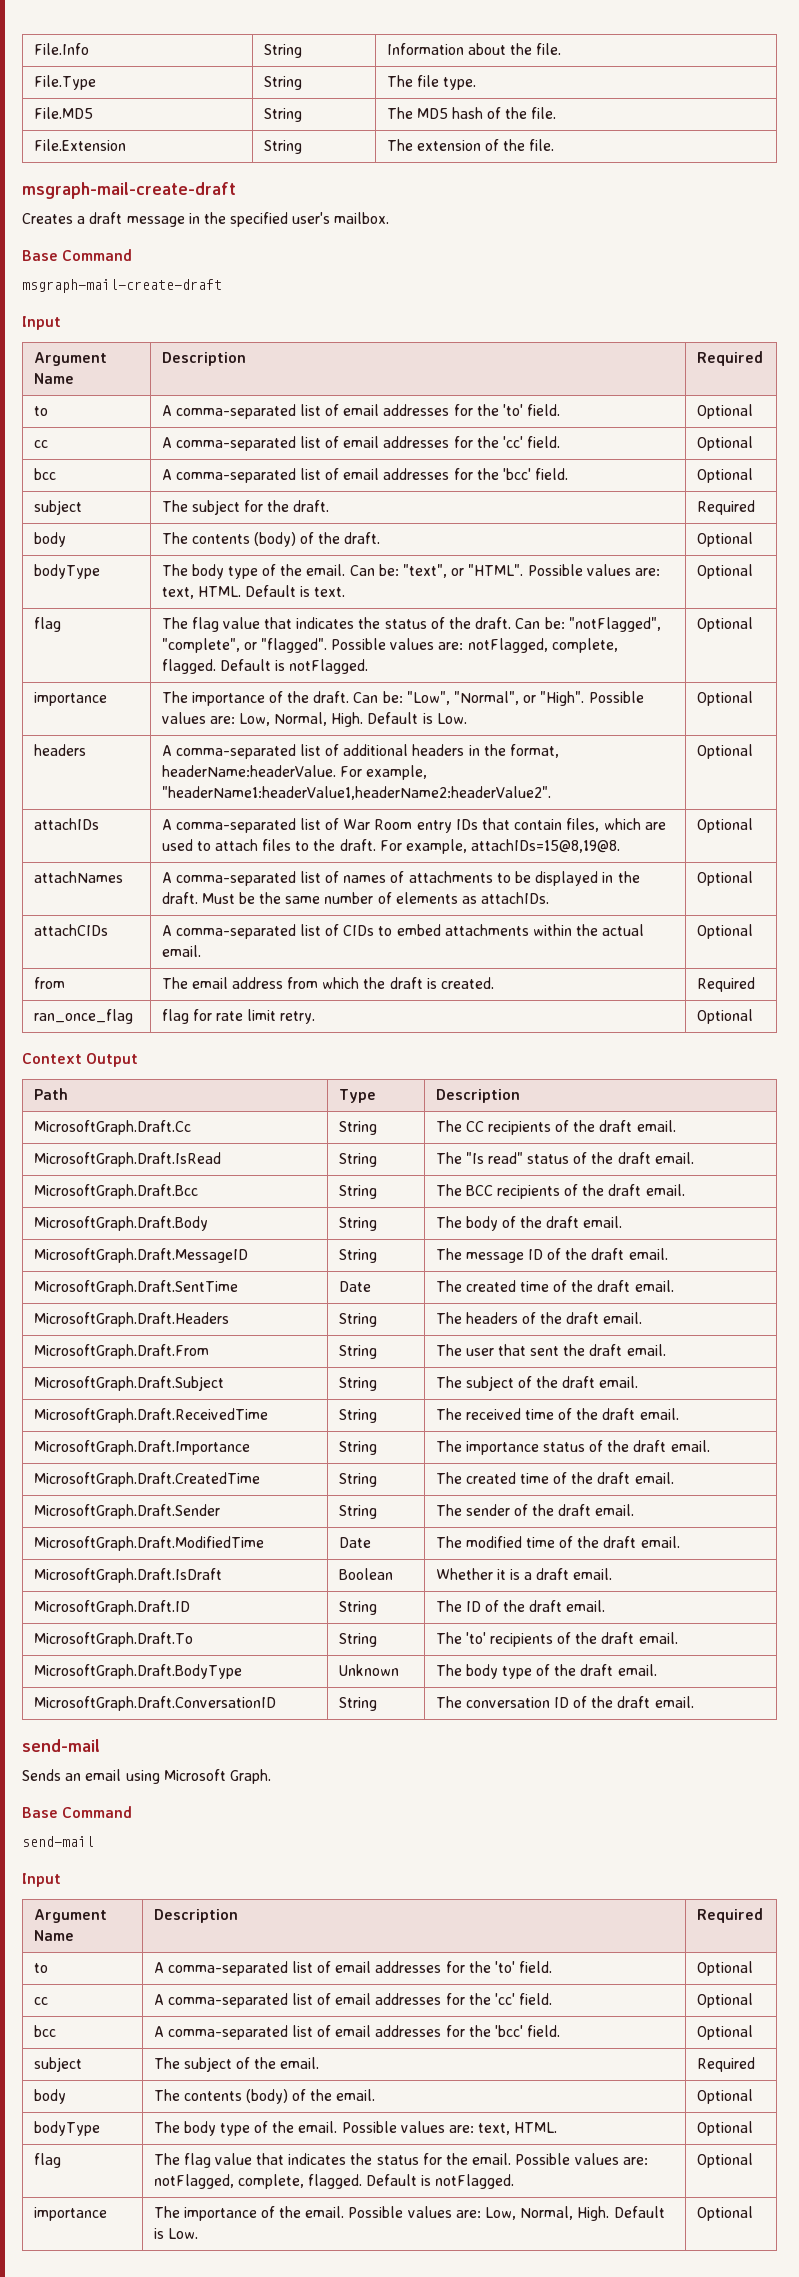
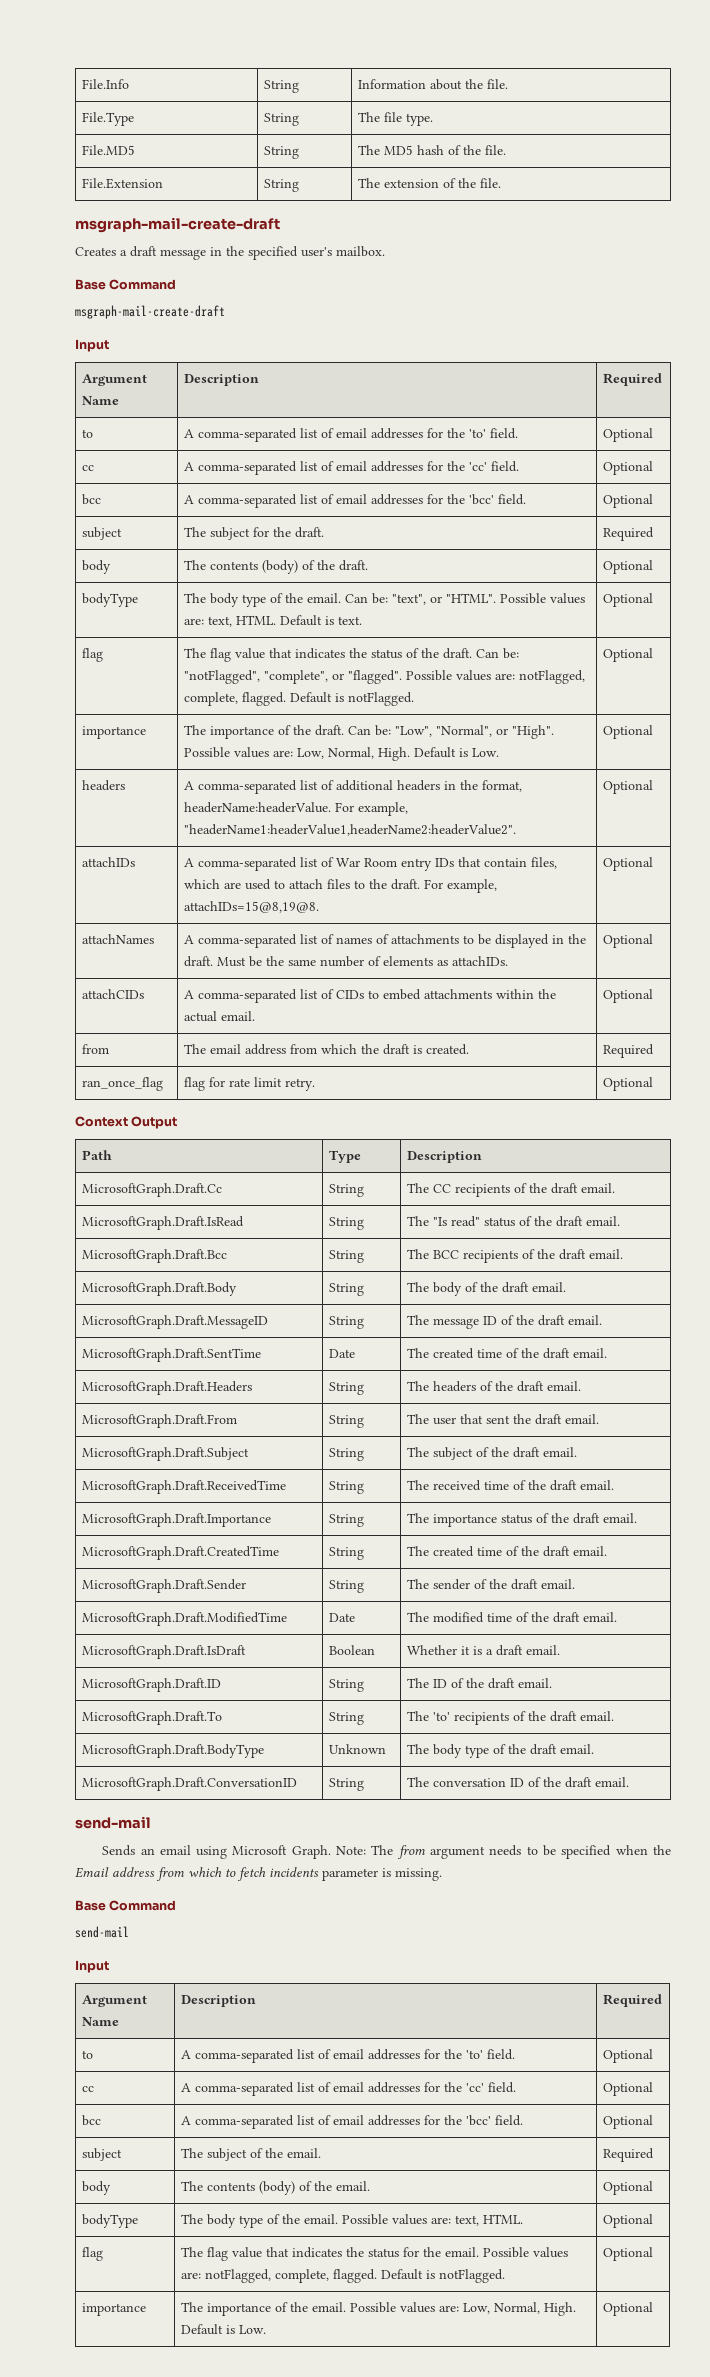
+ Note: The from argument needs to be specified when the Email address from which to fetch incidents parameter is missing.

